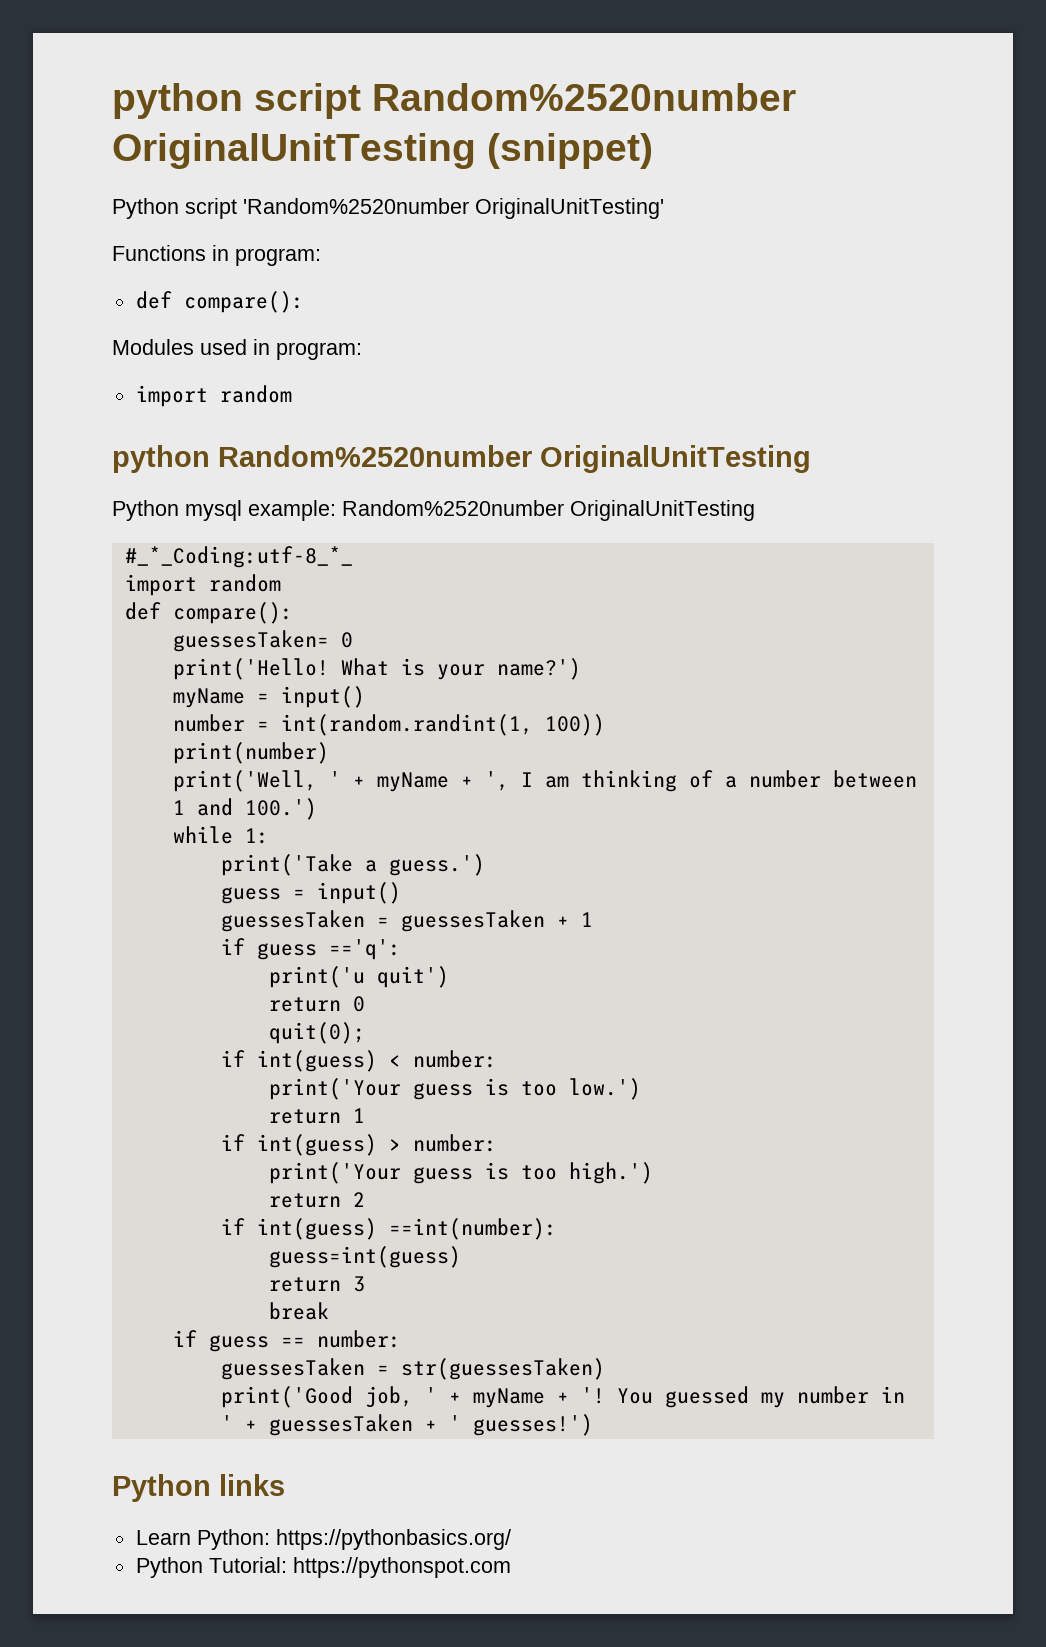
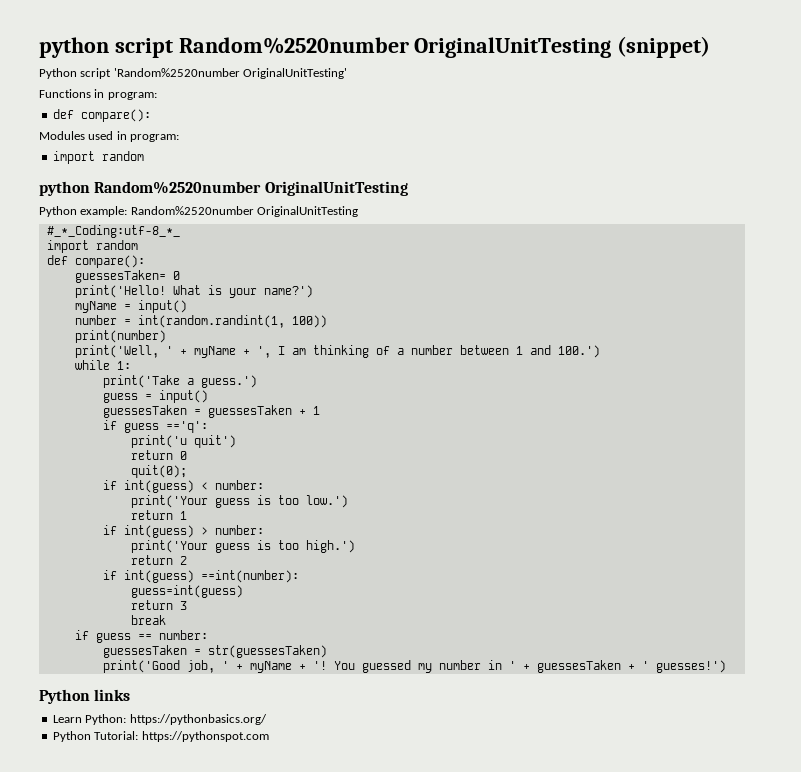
- Python mysql example: Random%2520number OriginalUnitTesting
+ Python example: Random%2520number OriginalUnitTesting

